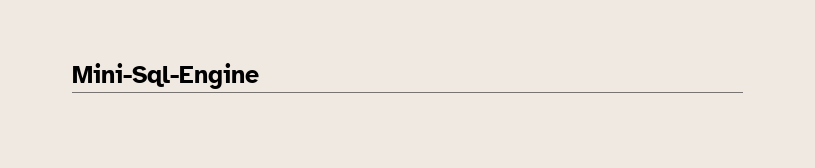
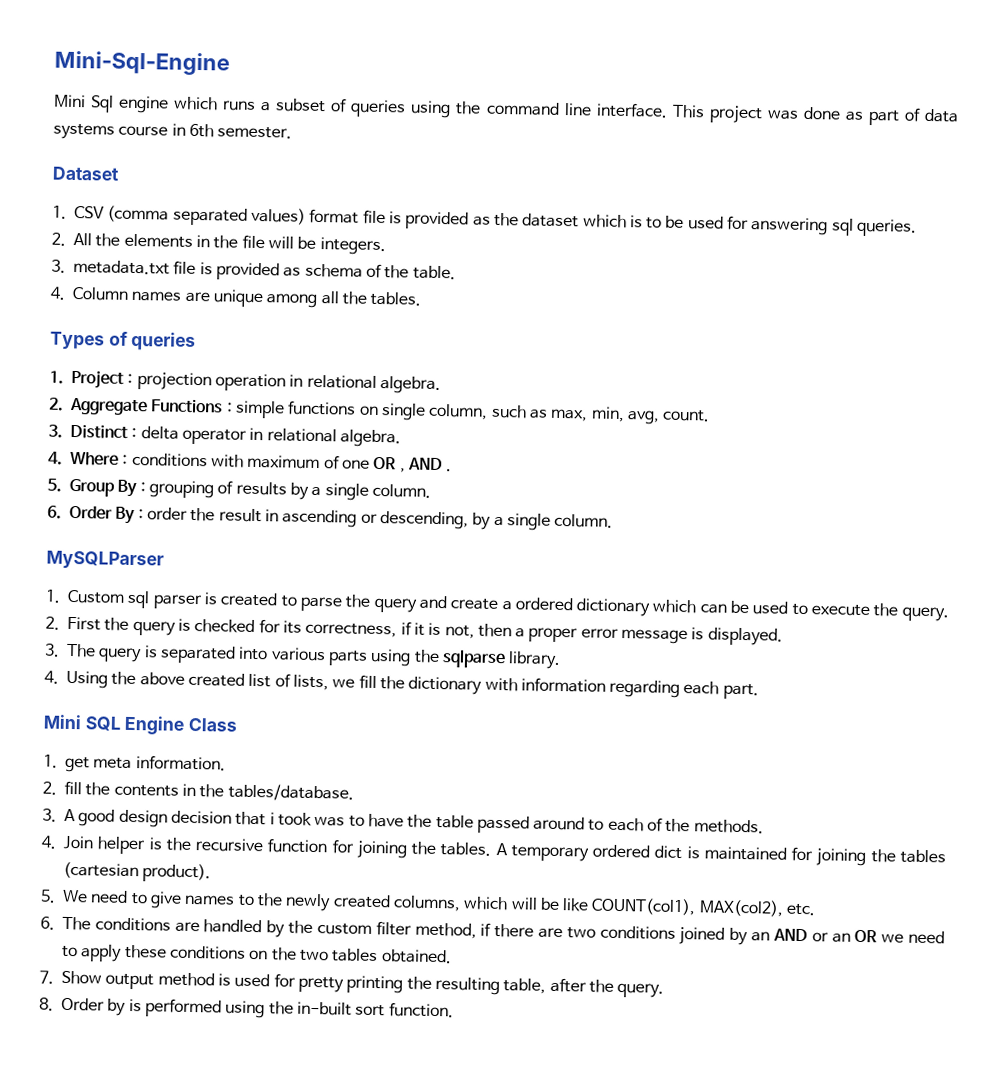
+ Mini Sql engine which runs a subset of queries using the command line interface. This project was done as part of data systems course in 6th semester.
+ Dataset
+ 1. CSV (comma separated values) format file is provided as the dataset which is to be used for answering sql queries.
+ 2. All the elements in the file will be integers.
+ 3. metadata.txt file is provided as schema of the table.
+ 4. Column names are unique among all the tables.
+ Types of queries
+ 1. Project : projection operation in relational algebra.
+ 2. Aggregate Functions : simple functions on single column, such as max, min, avg, count.
+ 3. Distinct : delta operator in relational algebra.
+ 4. Where : conditions with maximum of one OR , AND .
+ 5. Group By : grouping of results by a single column.
+ 6. Order By : order the result in ascending or descending, by a single column.
+ MySQLParser
+ 1. Custom sql parser is created to parse the query and create a ordered dictionary which can be used to execute the query.
+ 2. First the query is checked for its correctness, if it is not, then a proper error message is displayed.
+ 3. The query is separated into various parts using the sqlparse library.
+ 4. Using the above created list of lists, we fill the dictionary with information regarding each part.
+ Mini SQL Engine Class
+ 1. get meta information.
+ 2. fill the contents in the tables/database.
+ 3. A good design decision that i took was to have the table passed around to each of the methods.
+ 4. Join helper is the recursive function for joining the tables. A temporary ordered dict is maintained for joining the tables (cartesian product).
+ 5. We need to give names to the newly created columns, which will be like COUNT(col1), MAX(col2), etc.
+ 6. The conditions are handled by the custom filter method, if there are two conditions joined by an AND or an OR we need to apply these conditions on the two tables obtained.
+ 7. Show output method is used for pretty printing the resulting table, after the query.
+ 8. Order by is performed using the in-built sort function.

